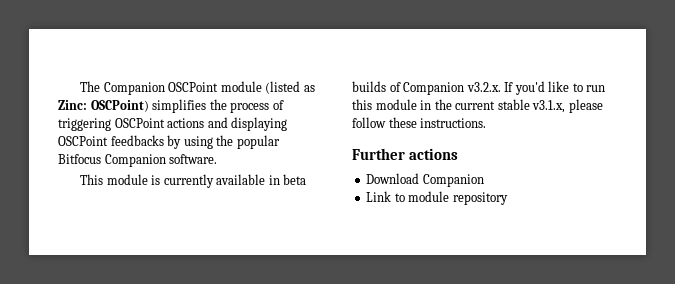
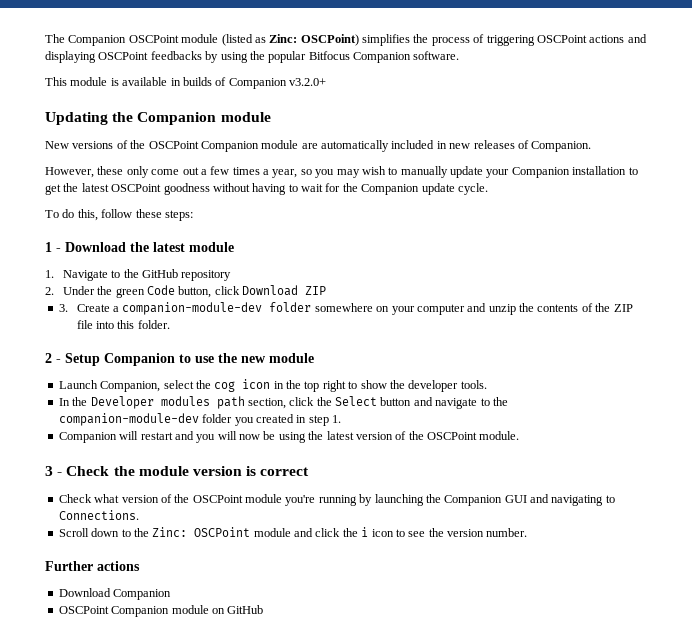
- This module is currently available in beta builds of Companion v3.2.x. If you'd like to run this module in the current stable v3.1.x, please follow these instructions.
+ This module is available in builds of Companion v3.2.0+
+ Updating the Companion module
+ New versions of the OSCPoint Companion module are automatically included in new releases of Companion.
+ However, these only come out a few times a year, so you may wish to manually update your Companion installation to get the latest OSCPoint goodness without having to wait for the Companion update cycle.
+ To do this, follow these steps:
+ 1 - Download the latest module
+ 1. Navigate to the GitHub repository
+ 2. Under the green Code button, click Download ZIP
+ 3. Create a companion-module-dev folder somewhere on your computer and unzip the contents of the ZIP file into this folder.
+ 2 - Setup Companion to use the new module
+ Launch Companion, select the cog icon in the top right to show the developer tools.
+ In the Developer modules path section, click the Select button and navigate to the companion-module-dev folder you created in step 1.
+ Companion will restart and you will now be using the latest version of the OSCPoint module.
+ 3 - Check the module version is correct
+ Check what version of the OSCPoint module you're running by launching the Companion GUI and navigating to Connections.
+ Scroll down to the Zinc: OSCPoint module and click the i icon to see the version number.
- Link to module repository
+ OSCPoint Companion module on GitHub

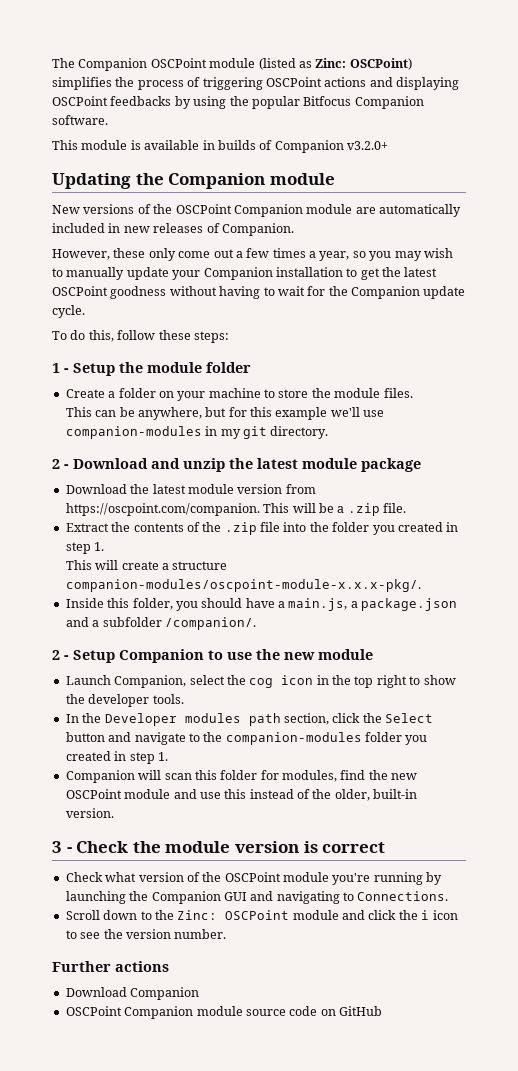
- 1 - Download the latest module
- 1. Navigate to the GitHub repository
- 2. Under the green Code button, click Download ZIP
- 3. Create a companion-module-dev folder somewhere on your computer and unzip the contents of the ZIP file into this folder.
+ 1 - Setup the module folder
+ Create a folder on your machine to store the module files.
+ This can be anywhere, but for this example we'll use companion-modules in my git directory.
+ 2 - Download and unzip the latest module package
+ Download the latest module version from https://oscpoint.com/companion. This will be a .zip file.
+ Extract the contents of the .zip file into the folder you created in step 1.
+ This will create a structure companion-modules/oscpoint-module-x.x.x-pkg/.
+ Inside this folder, you should have a main.js, a package.json and a subfolder /companion/.
- In the Developer modules path section, click the Select button and navigate to the companion-module-dev folder you created in step 1.
+ In the Developer modules path section, click the Select button and navigate to the companion-modules folder you created in step 1.
- Companion will restart and you will now be using the latest version of the OSCPoint module.
+ Companion will scan this folder for modules, find the new OSCPoint module and use this instead of the older, built-in version.
- OSCPoint Companion module on GitHub
+ OSCPoint Companion module source code on GitHub

